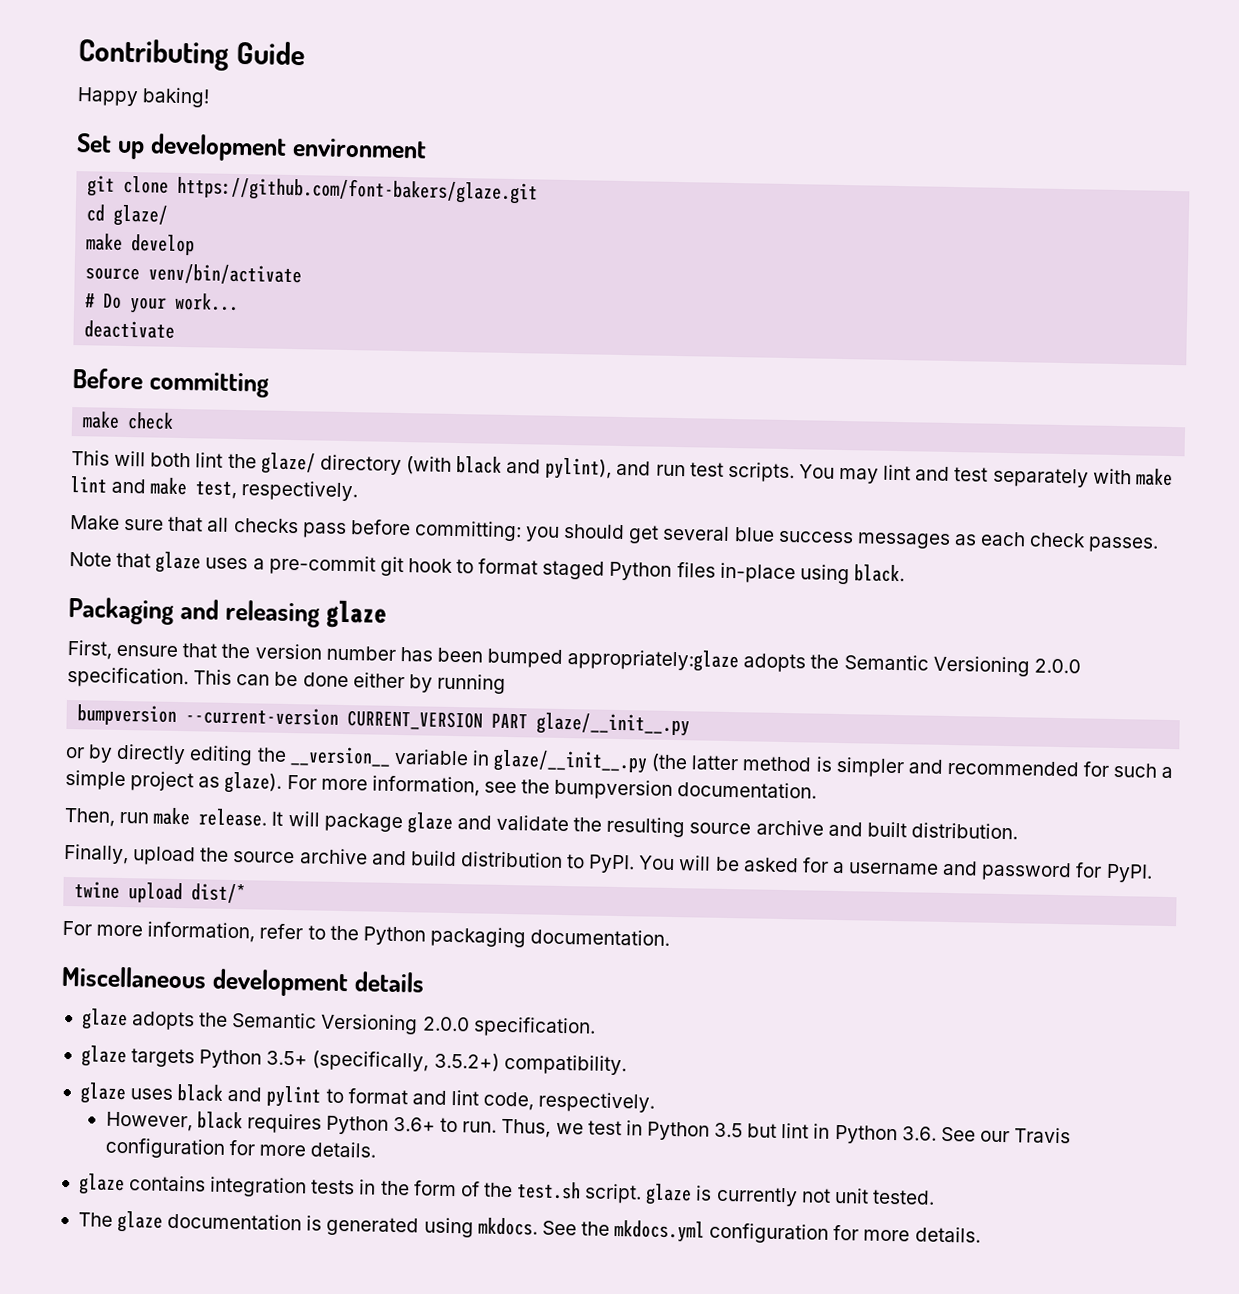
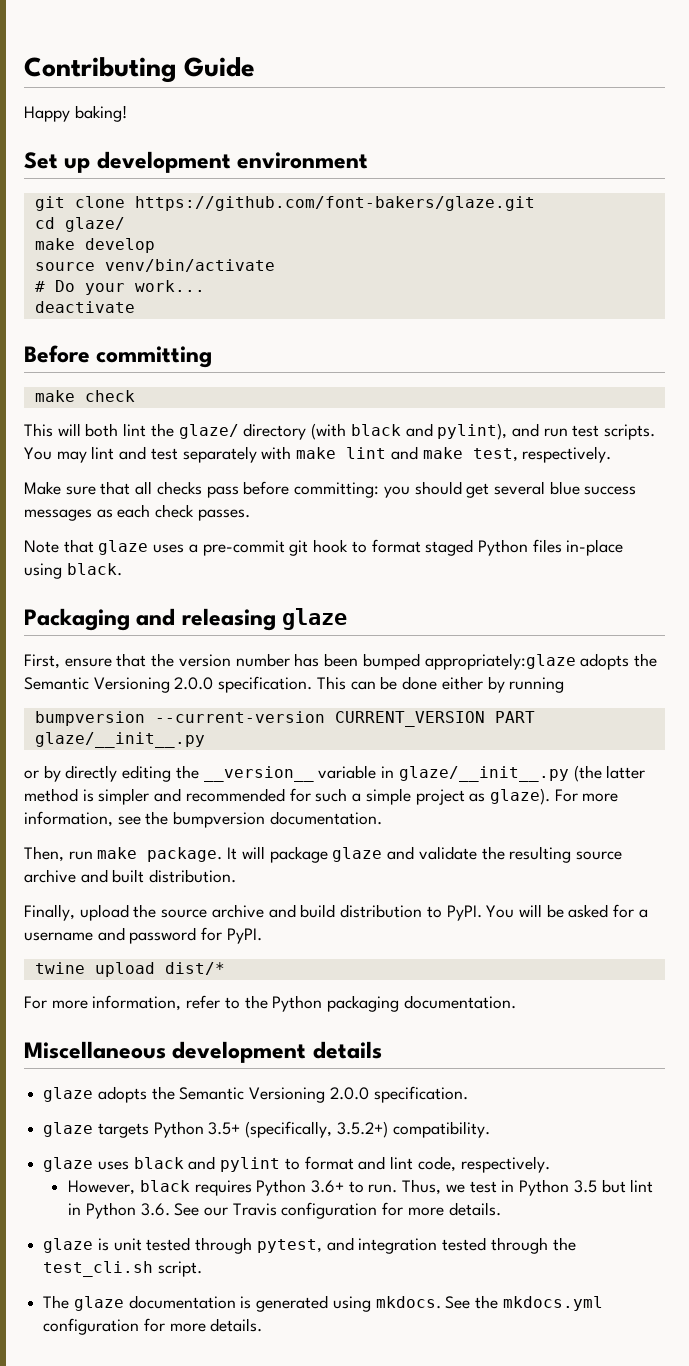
- Then, run make release.
+ Then, run make package.
- glaze contains integration tests in the form of the test.sh script. glaze is currently not unit tested.
+ glaze is unit tested through pytest, and integration tested through the test_cli.sh script.

